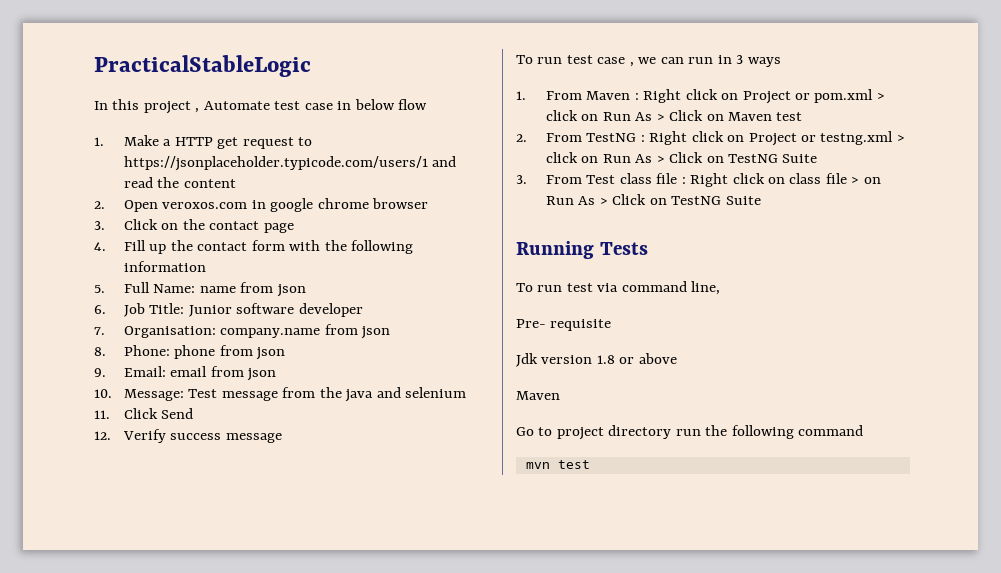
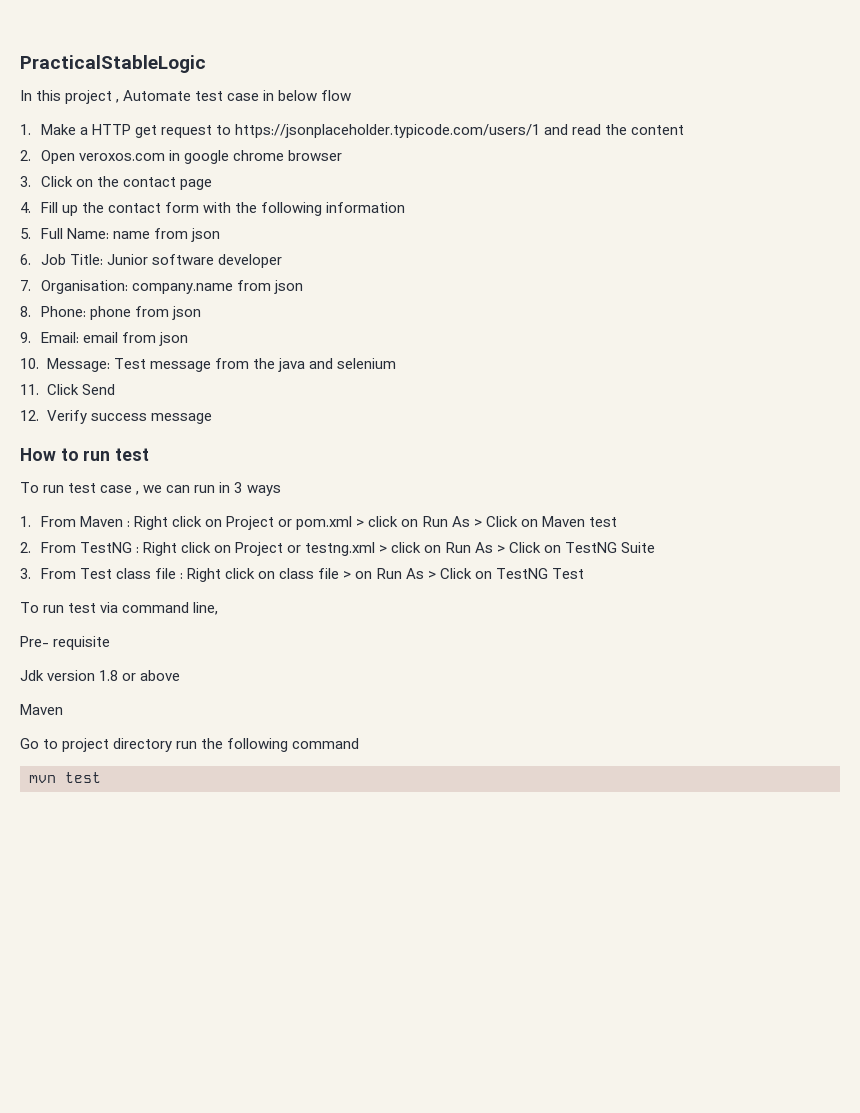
+ How to run test
- 3. From Test class file : Right click on class file > on Run As > Click on TestNG Suite
- Running Tests
+ 3. From Test class file : Right click on class file > on Run As > Click on TestNG Test

